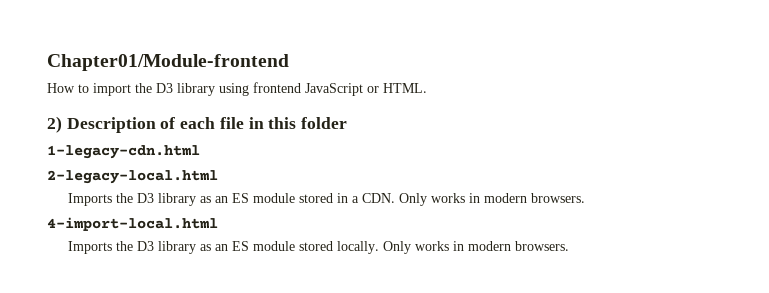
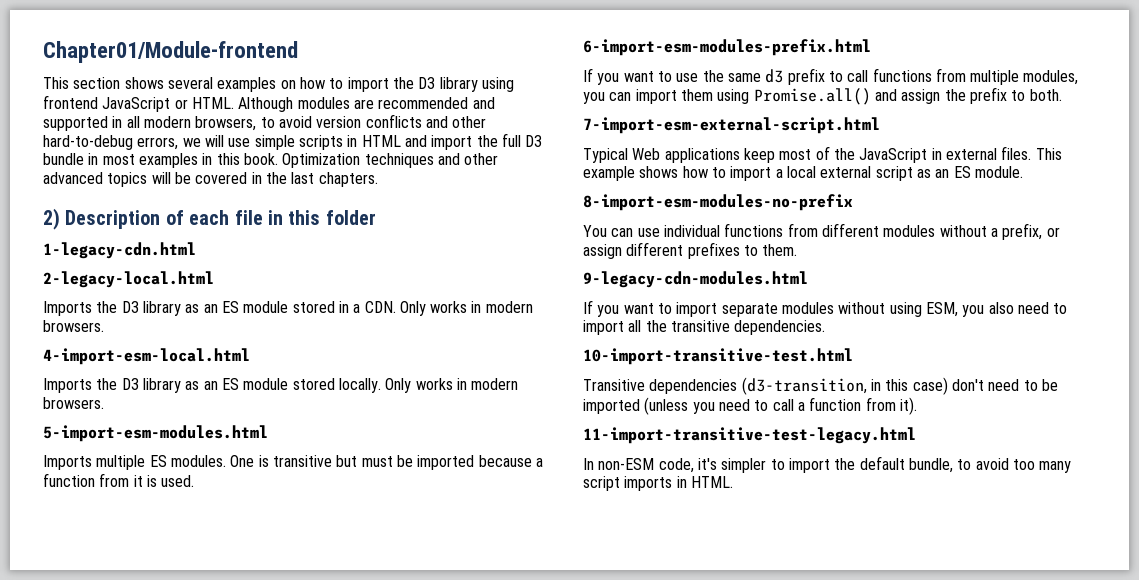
- How to import the D3 library using frontend JavaScript or HTML.
+ This section shows several examples on how to import the D3 library using frontend JavaScript or HTML. Although modules are recommended and supported in all modern browsers, to avoid version conflicts and other hard-to-debug errors, we will use simple scripts in HTML and import the full D3 bundle in most examples in this book. Optimization techniques and other advanced topics will be covered in the last chapters.
- 4-import-local.html
+ 4-import-esm-local.html
+ 5-import-esm-modules.html
+ Imports multiple ES modules. One is transitive but must be imported because a function from it is used.
+ 6-import-esm-modules-prefix.html
+ If you want to use the same d3 prefix to call functions from multiple modules, you can import them using Promise.all() and assign the prefix to both.
+ 7-import-esm-external-script.html
+ Typical Web applications keep most of the JavaScript in external files. This example shows how to import a local external script as an ES module.
+ 8-import-esm-modules-no-prefix
+ You can use individual functions from different modules without a prefix, or assign different prefixes to them.
+ 9-legacy-cdn-modules.html
+ If you want to import separate modules without using ESM, you also need to import all the transitive dependencies.
+ 10-import-transitive-test.html
+ Transitive dependencies (d3-transition, in this case) don't need to be imported (unless you need to call a function from it).
+ 11-import-transitive-test-legacy.html
+ In non-ESM code, it's simpler to import the default bundle, to avoid too many script imports in HTML.

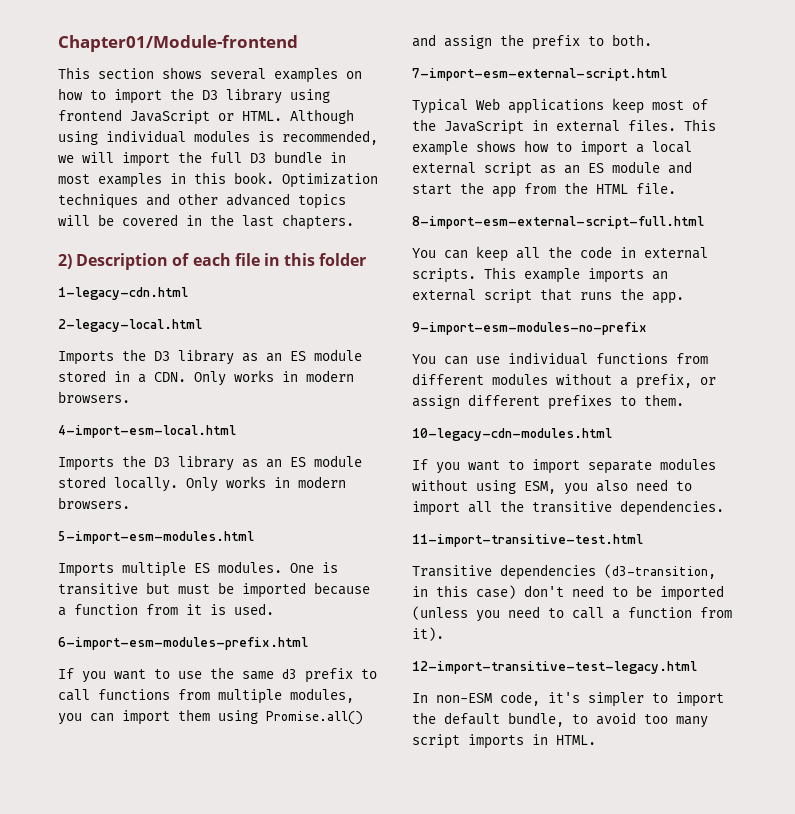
- Although modules are recommended and supported in all modern browsers, to avoid version conflicts and other hard-to-debug errors, we will use simple scripts in HTML and import the full D3 bundle in most examples in this book.
+ Although using individual modules is recommended, we will import the full D3 bundle in most examples in this book.
- This example shows how to import a local external script as an ES module.
- 8-import-esm-modules-no-prefix
+ This example shows how to import a local external script as an ES module and start the app from the HTML file.
+ 8-import-esm-external-script-full.html
+ You can keep all the code in external scripts. This example imports an external script that runs the app.
+ 9-import-esm-modules-no-prefix
- 9-legacy-cdn-modules.html
+ 10-legacy-cdn-modules.html
- 10-import-transitive-test.html
+ 11-import-transitive-test.html
- 11-import-transitive-test-legacy.html
+ 12-import-transitive-test-legacy.html

